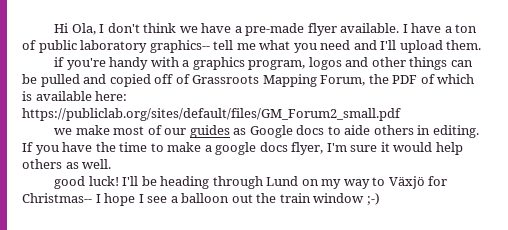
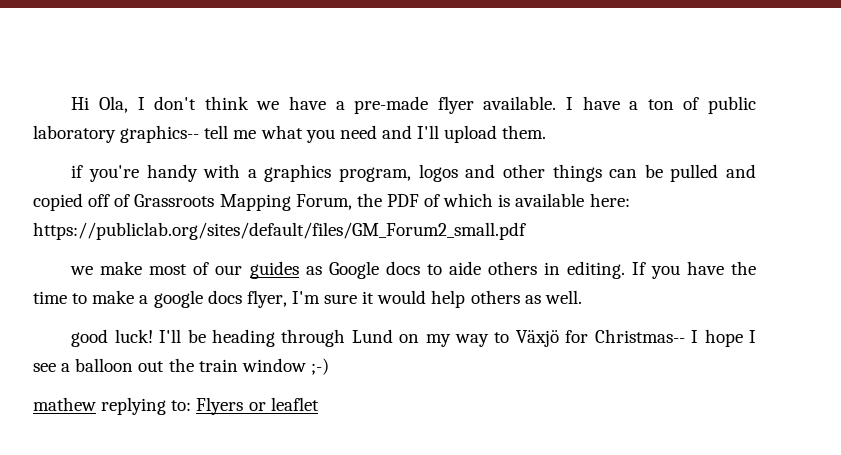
+ mathew replying to: Flyers or leaflet

